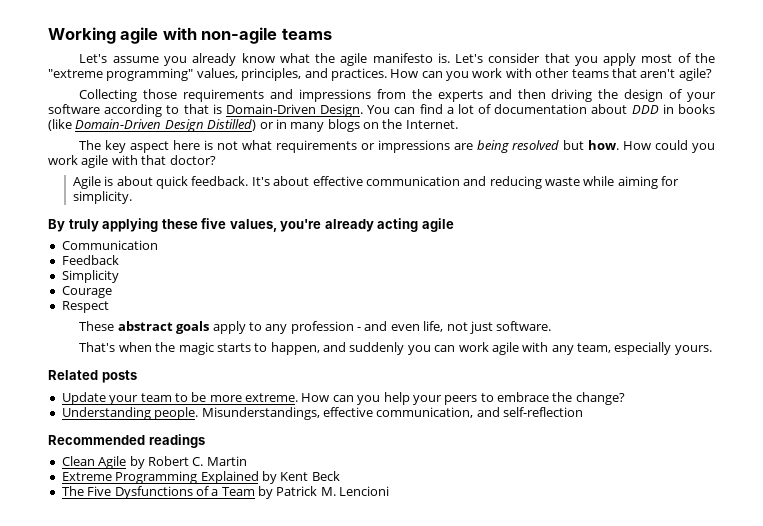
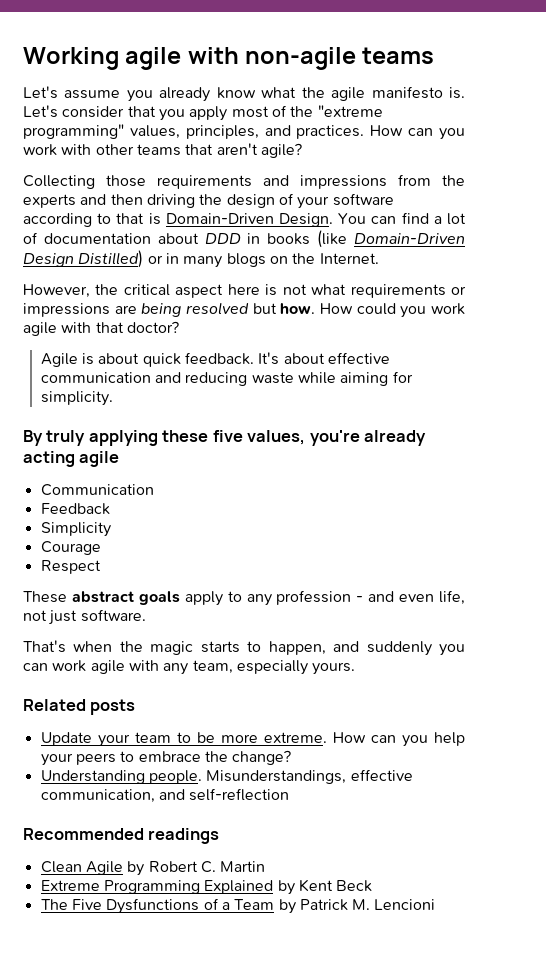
- The key aspect here is not what requirements or impressions are being resolved but how.
+ However, the critical aspect here is not what requirements or impressions are being resolved but how.

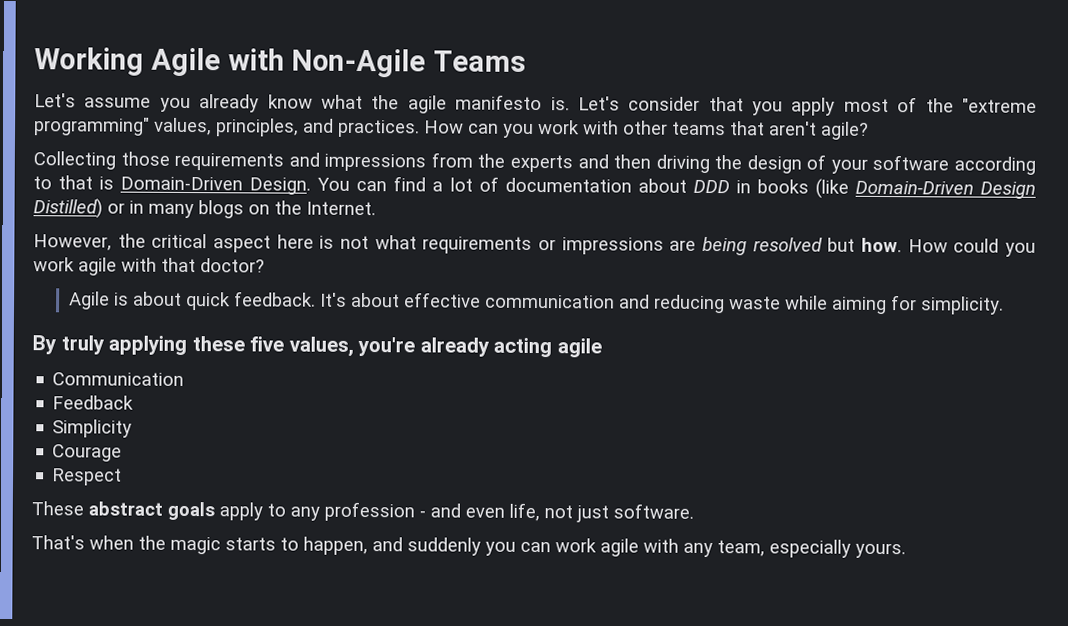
- Working agile with non-agile teams
+ Working Agile with Non-Agile Teams
- Related posts
- Update your team to be more extreme. How can you help your peers to embrace the change?
- Understanding people. Misunderstandings, effective communication, and self-reflection
- Recommended readings
- Clean Agile by Robert C. Martin
- Extreme Programming Explained by Kent Beck
- The Five Dysfunctions of a Team by Patrick M. Lencioni

